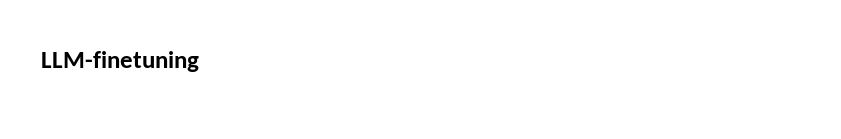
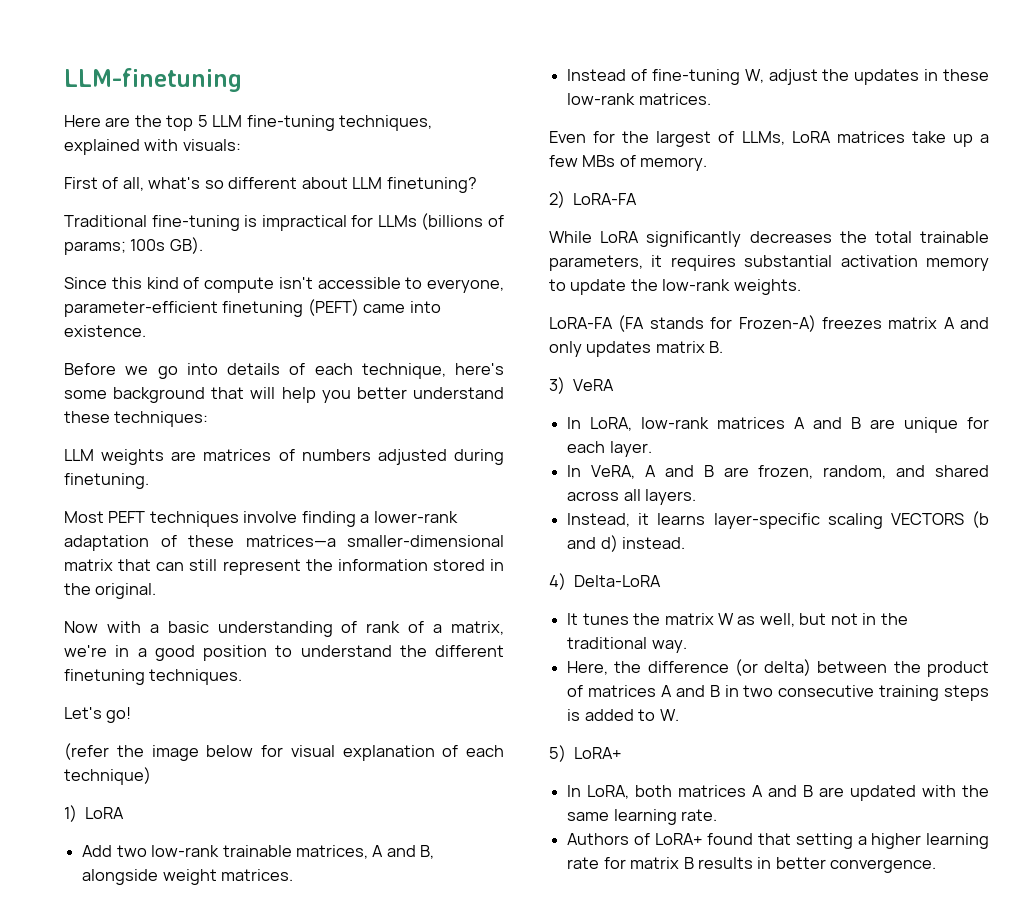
+ Here are the top 5 LLM fine-tuning techniques, explained with visuals:
+ First of all, what's so different about LLM finetuning?
+ Traditional fine‑tuning is impractical for LLMs (billions of params; 100s GB).
+ Since this kind of compute isn't accessible to everyone, parameter-efficient finetuning (PEFT) came into existence.
+ Before we go into details of each technique, here's some background that will help you better understand these techniques:
+ LLM weights are matrices of numbers adjusted during finetuning.
+ Most PEFT techniques involve finding a lower-rank adaptation of these matrices—a smaller-dimensional matrix that can still represent the information stored in the original.
+ Now with a basic understanding of rank of a matrix, we're in a good position to understand the different finetuning techniques.
+ Let's go!
+ (refer the image below for visual explanation of each technique)
+ 1) LoRA
+ Add two low-rank trainable matrices, A and B, alongside weight matrices.
+ Instead of fine-tuning W, adjust the updates in these low-rank matrices.
+ Even for the largest of LLMs, LoRA matrices take up a few MBs of memory.
+ 2) LoRA-FA
+ While LoRA significantly decreases the total trainable parameters, it requires substantial activation memory to update the low-rank weights.
+ LoRA-FA (FA stands for Frozen-A) freezes matrix A and only updates matrix B.
+ 3) VeRA
+ In LoRA, low-rank matrices A and B are unique for each layer.
+ In VeRA, A and B are frozen, random, and shared across all layers.
+ Instead, it learns layer-specific scaling VECTORS (b and d) instead.
+ 4) Delta-LoRA
+ It tunes the matrix W as well, but not in the traditional way.
+ Here, the difference (or delta) between the product of matrices A and B in two consecutive training steps is added to W.
+ 5) LoRA+
+ In LoRA, both matrices A and B are updated with the same learning rate.
+ Authors of LoRA+ found that setting a higher learning rate for matrix B results in better convergence.

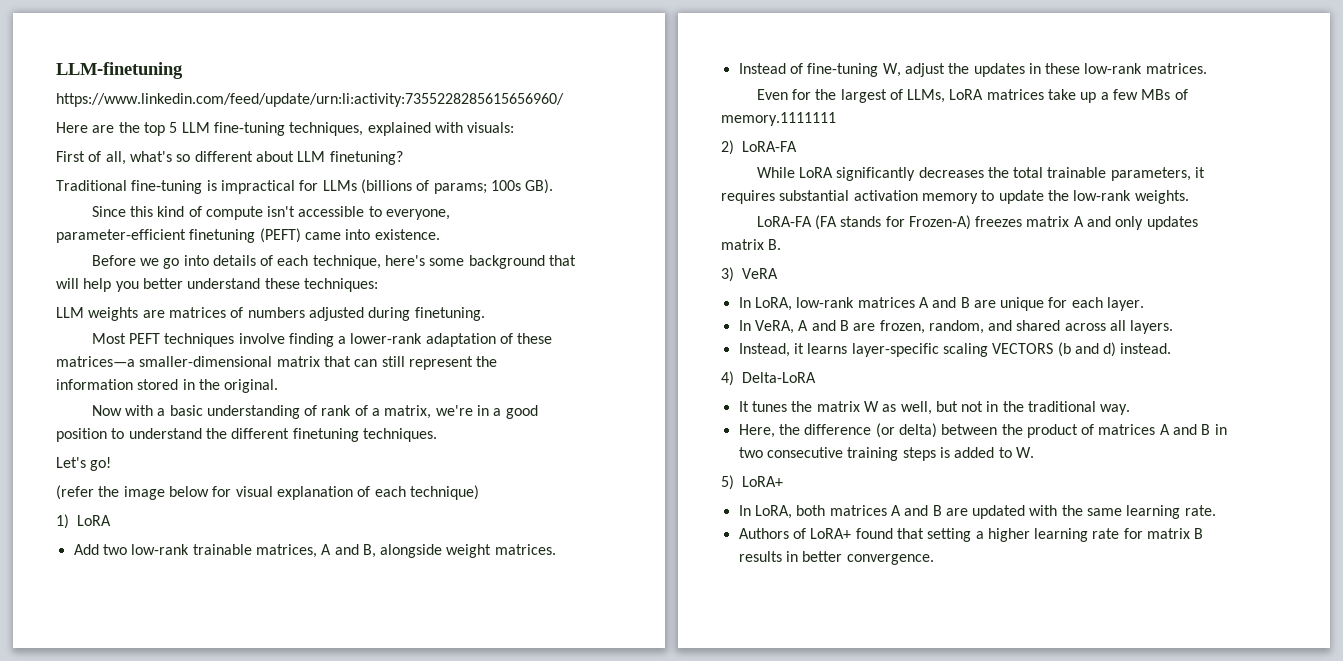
+ https://www.linkedin.com/feed/update/urn:li:activity:7355228285615656960/
- Even for the largest of LLMs, LoRA matrices take up a few MBs of memory.
+ Even for the largest of LLMs, LoRA matrices take up a few MBs of memory.1111111

